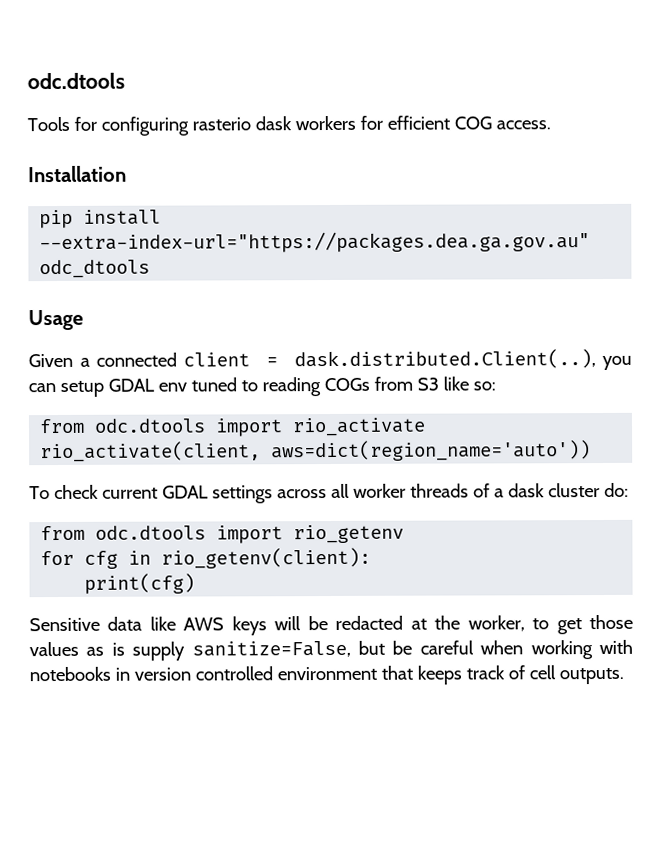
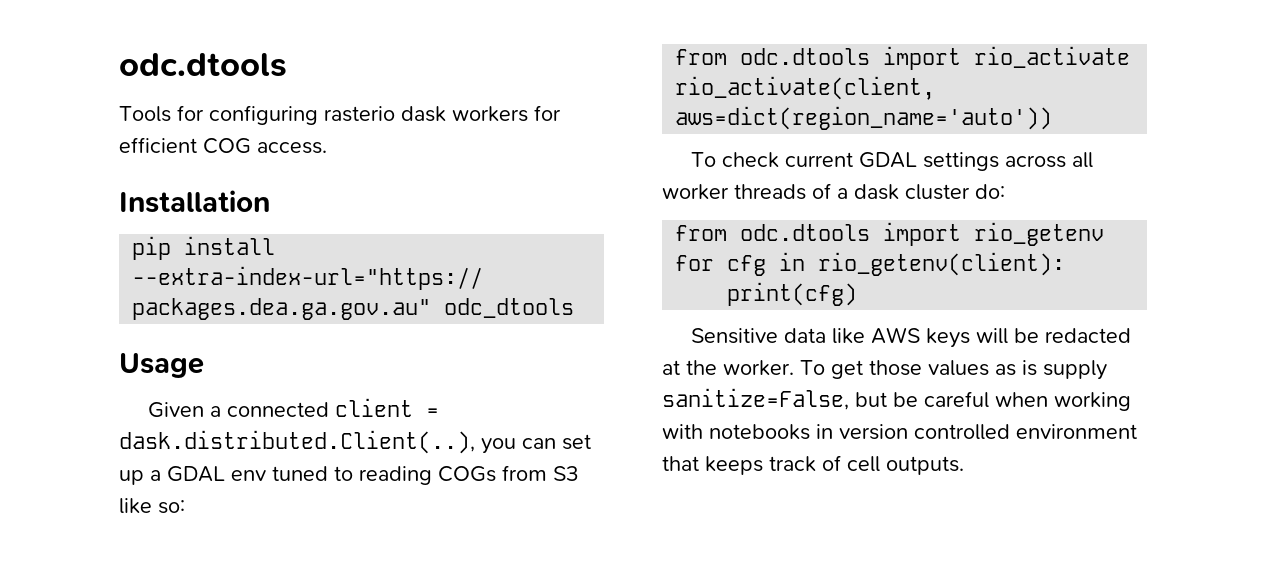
- Given a connected client = dask.distributed.Client(..), you can setup GDAL env tuned to reading COGs from S3 like so:
+ Given a connected client = dask.distributed.Client(..), you can set up a GDAL env tuned to reading COGs from S3 like so:
- Sensitive data like AWS keys will be redacted at the worker, to get those values as is supply sanitize=False, but be careful when working with notebooks in version controlled environment that keeps track of cell outputs.
+ Sensitive data like AWS keys will be redacted at the worker. To get those values as is supply sanitize=False, but be careful when working with notebooks in version controlled environment that keeps track of cell outputs.

